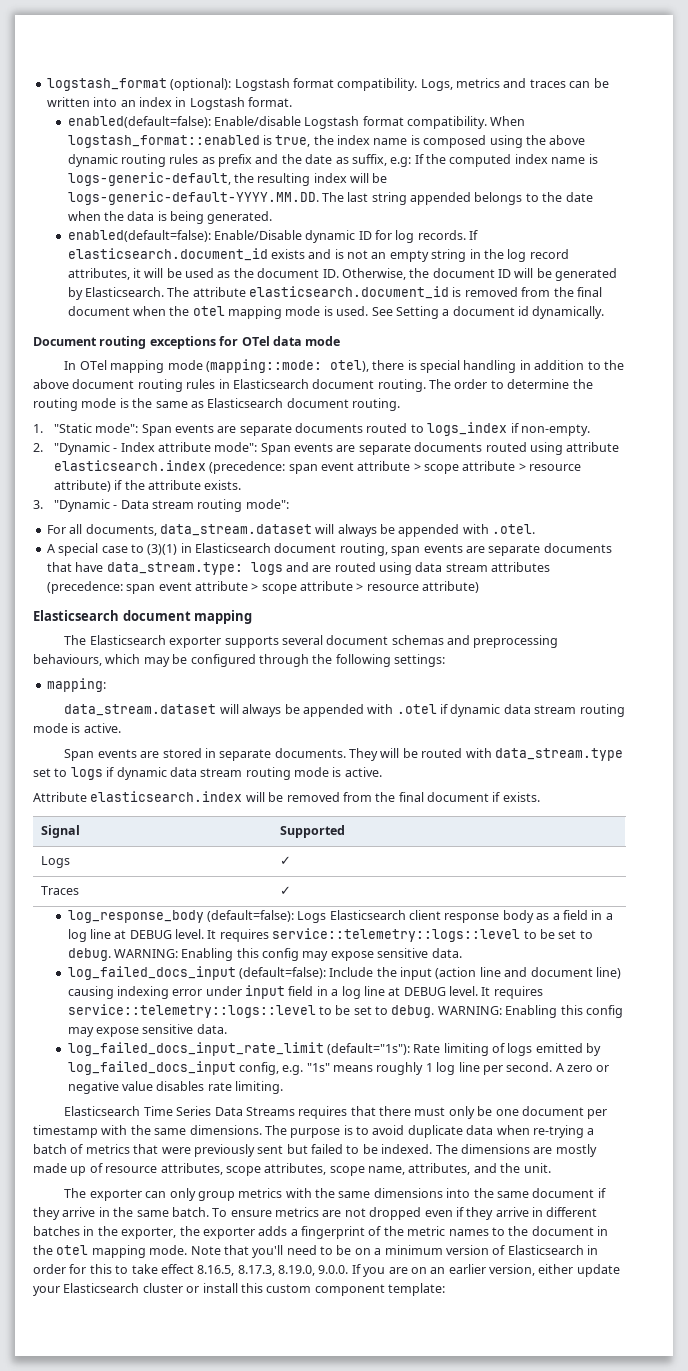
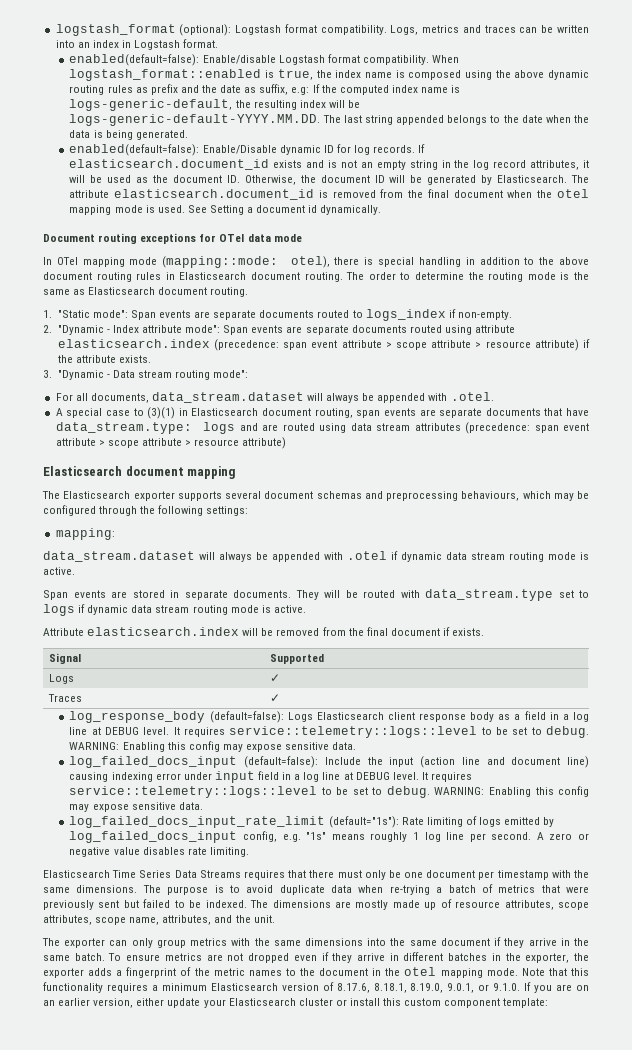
- Note that you'll need to be on a minimum version of Elasticsearch in order for this to take effect 8.16.5, 8.17.3, 8.19.0, 9.0.0. If you are on an earlier version, either update your Elasticsearch cluster or install this custom component template:
+ Note that this functionality requires a minimum Elasticsearch version of 8.17.6, 8.18.1, 8.19.0, 9.0.1, or 9.1.0. If you are on an earlier version, either update your Elasticsearch cluster or install this custom component template:

